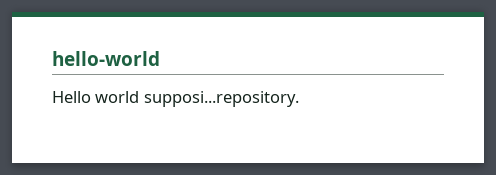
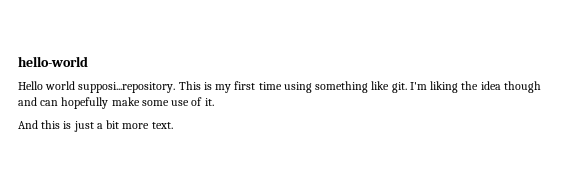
- Hello world supposi...repository.
+ Hello world supposi...repository. This is my first time using something like git. I'm liking the idea though and can hopefully make some use of it.
+ And this is just a bit more text.

